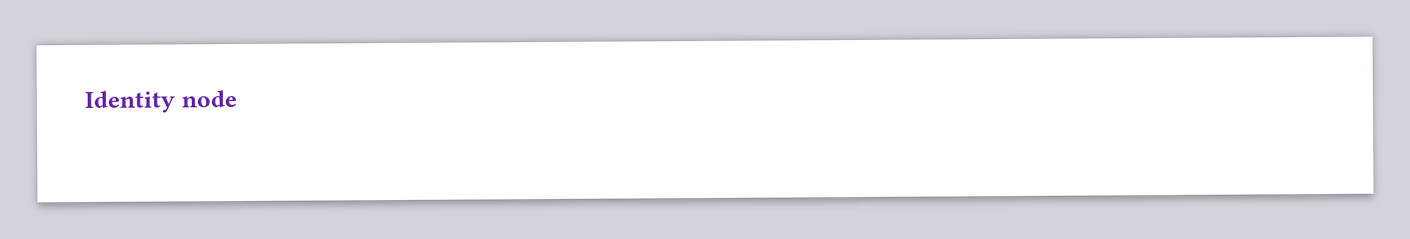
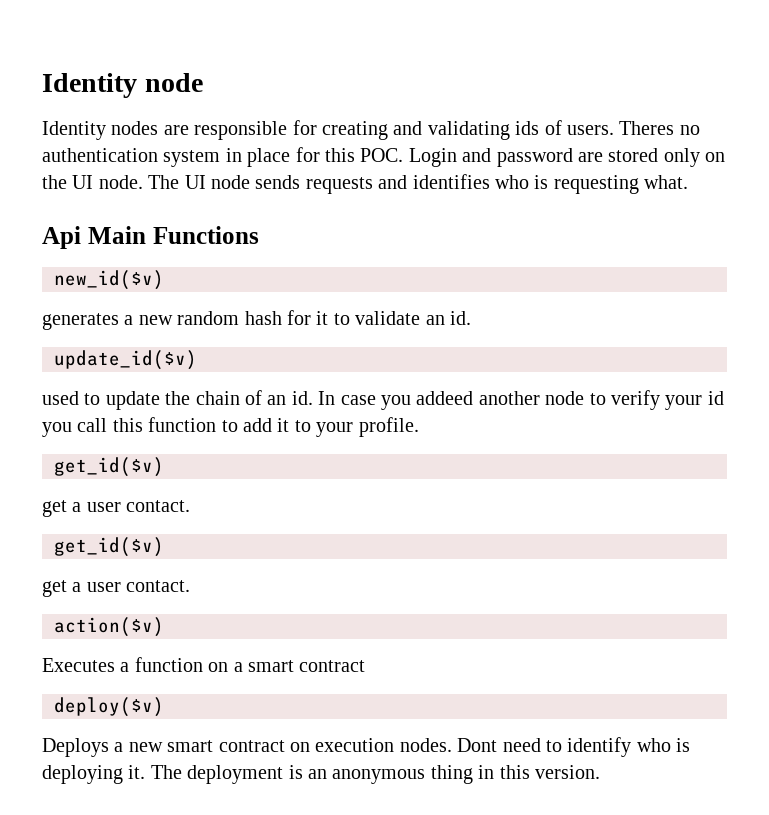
+ Identity nodes are responsible for creating and validating ids of users. Theres no authentication system in place for this POC. Login and password are stored only on the UI node. The UI node sends requests and identifies who is requesting what.
+ Api Main Functions
+ new_id($v)
+ generates a new random hash for it to validate an id.
+ update_id($v)
+ used to update the chain of an id. In case you addeed another node to verify your id you call this function to add it to your profile.
+ get_id($v)
+ get a user contact.
+ get_id($v)
+ get a user contact.
+ action($v)
+ Executes a function on a smart contract
+ deploy($v)
+ Deploys a new smart contract on execution nodes. Dont need to identify who is deploying it. The deployment is an anonymous thing in this version.

